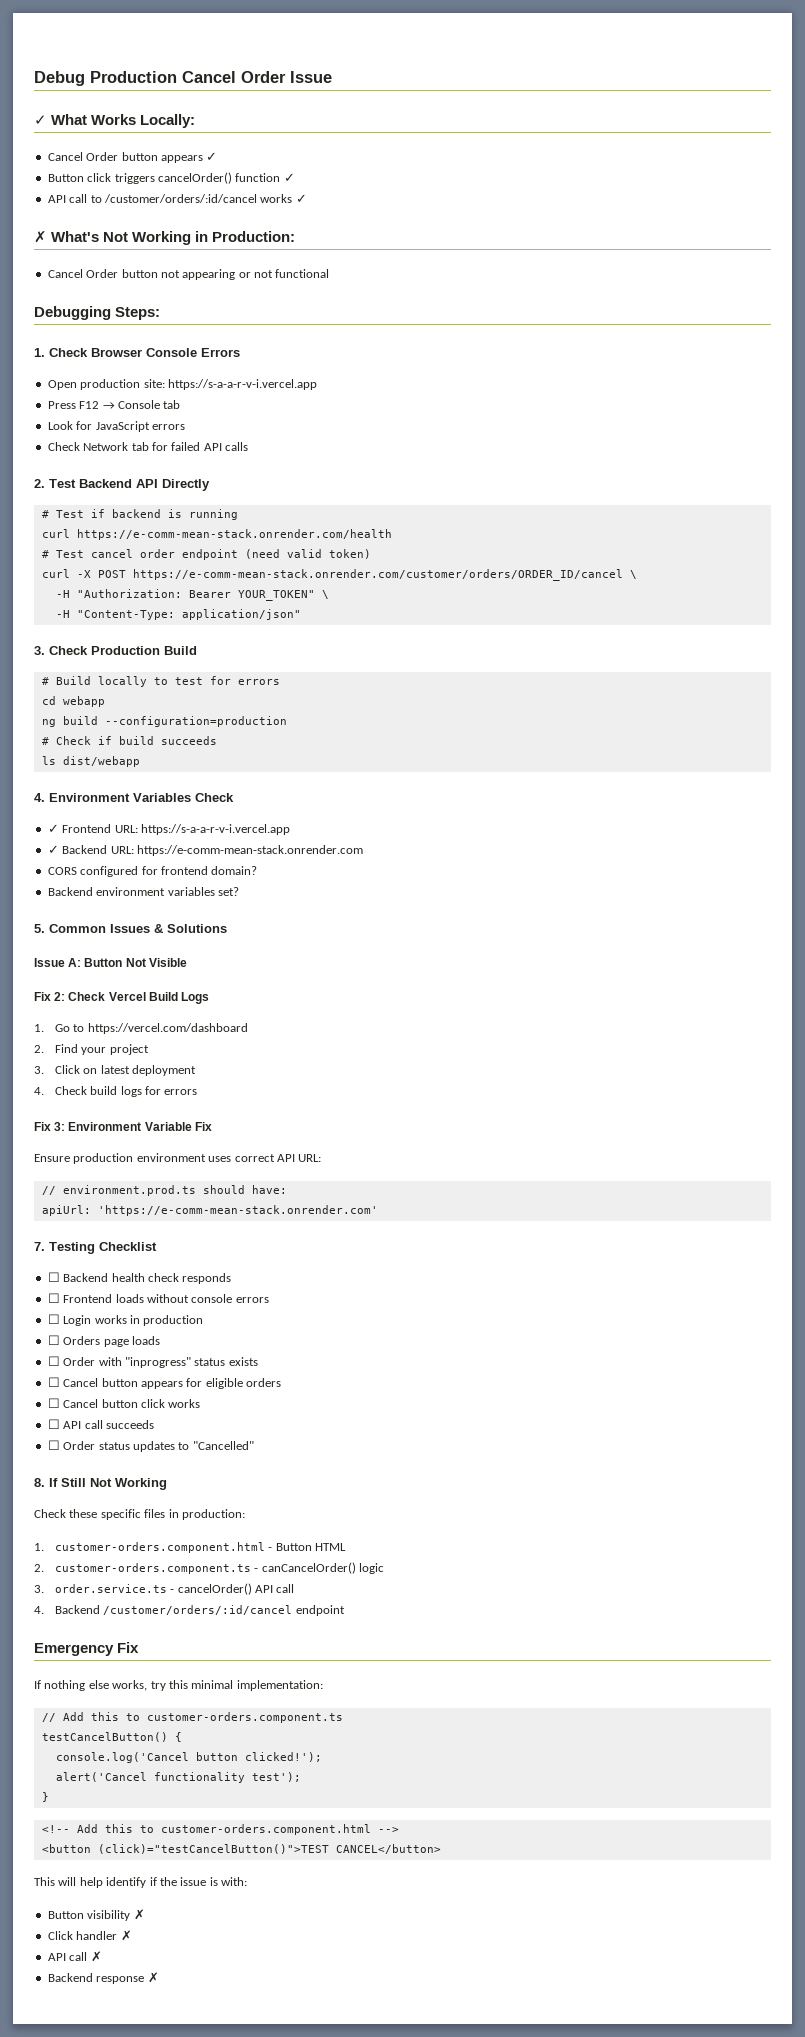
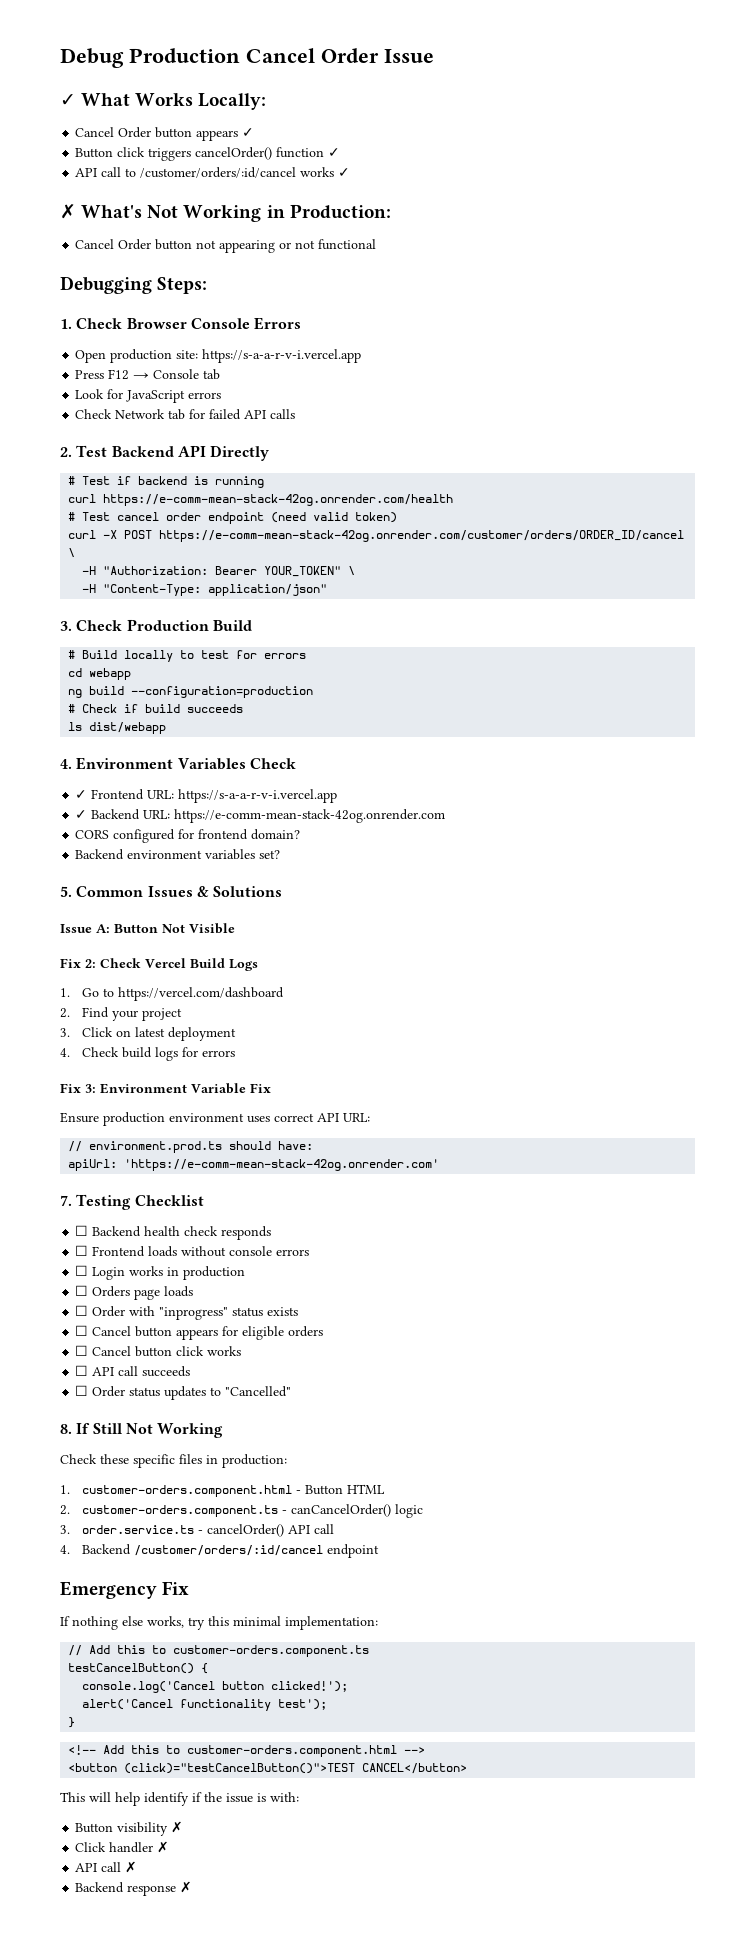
- curl https://e-comm-mean-stack.onrender.com/health
+ curl https://e-comm-mean-stack-42og.onrender.com/health
- curl -X POST https://e-comm-mean-stack.onrender.com/customer/orders/ORDER_ID/cancel \
+ curl -X POST https://e-comm-mean-stack-42og.onrender.com/customer/orders/ORDER_ID/cancel \
- ✓ Backend URL: https://e-comm-mean-stack.onrender.com
+ ✓ Backend URL: https://e-comm-mean-stack-42og.onrender.com
- apiUrl: 'https://e-comm-mean-stack.onrender.com'
+ apiUrl: 'https://e-comm-mean-stack-42og.onrender.com'

